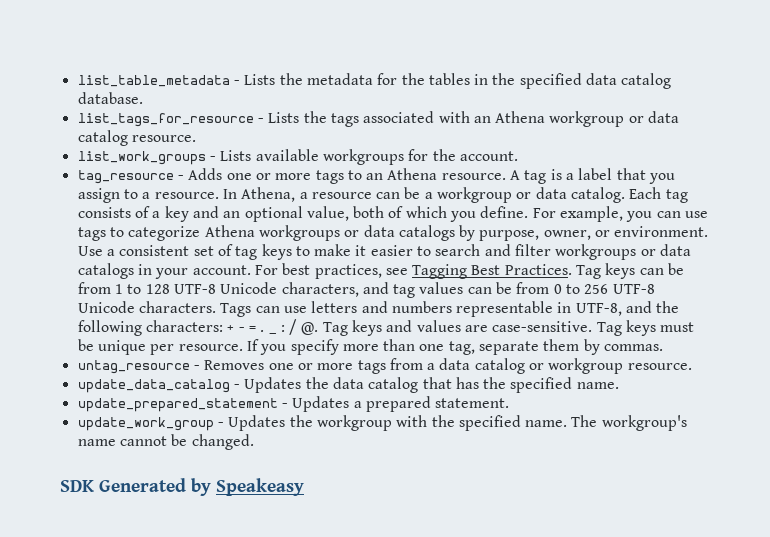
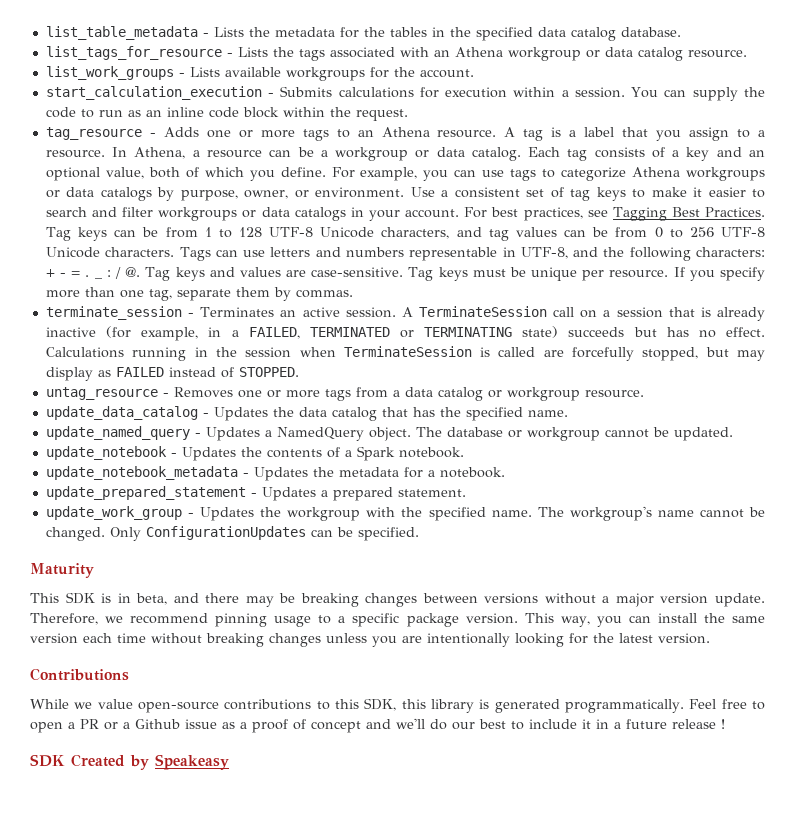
+ start_calculation_execution - Submits calculations for execution within a session. You can supply the code to run as an inline code block within the request.
+ terminate_session - Terminates an active session. A TerminateSession call on a session that is already inactive (for example, in a FAILED, TERMINATED or TERMINATING state) succeeds but has no effect. Calculations running in the session when TerminateSession is called are forcefully stopped, but may display as FAILED instead of STOPPED.
+ update_named_query - Updates a NamedQuery object. The database or workgroup cannot be updated.
+ update_notebook - Updates the contents of a Spark notebook.
+ update_notebook_metadata - Updates the metadata for a notebook.
- The workgroup's name cannot be changed.
- SDK Generated by Speakeasy
+ The workgroup's name cannot be changed. Only ConfigurationUpdates can be specified.
+ Maturity
+ This SDK is in beta, and there may be breaking changes between versions without a major version update. Therefore, we recommend pinning usage to a specific package version. This way, you can install the same version each time without breaking changes unless you are intentionally looking for the latest version.
+ Contributions
+ While we value open-source contributions to this SDK, this library is generated programmatically. Feel free to open a PR or a Github issue as a proof of concept and we'll do our best to include it in a future release !
+ SDK Created by Speakeasy

